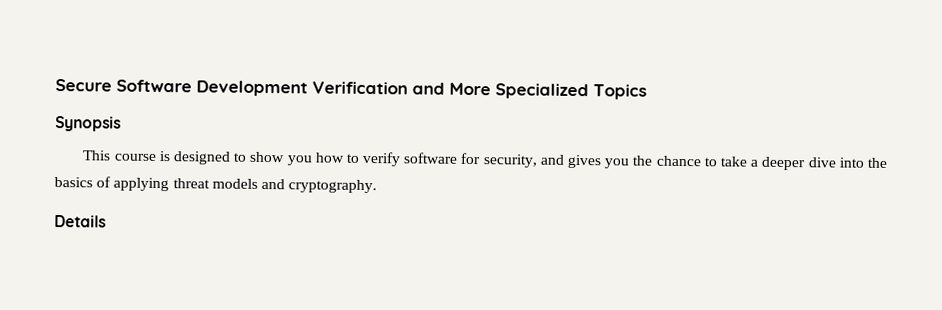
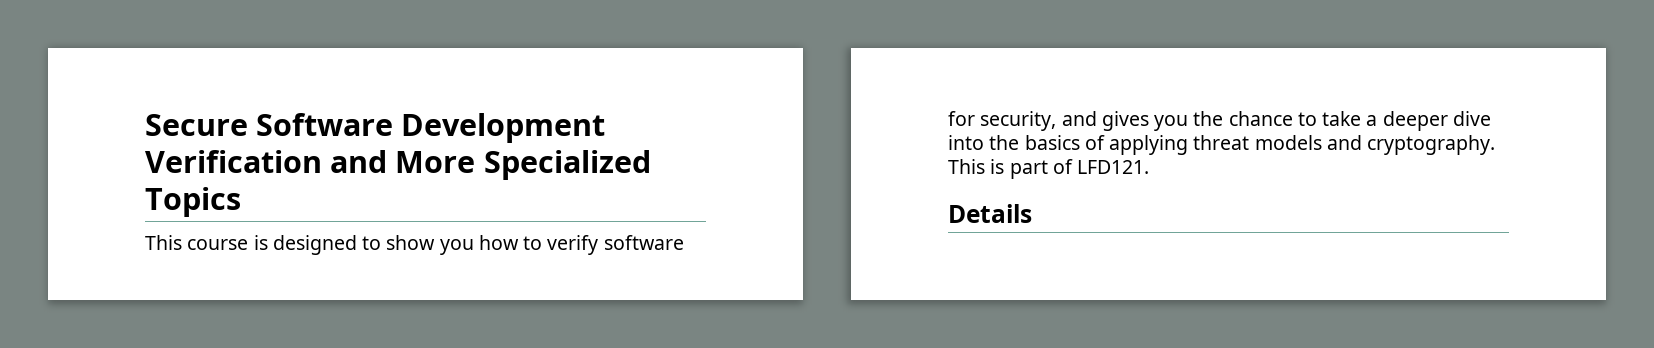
- Synopsis
+ This is part of LFD121.

